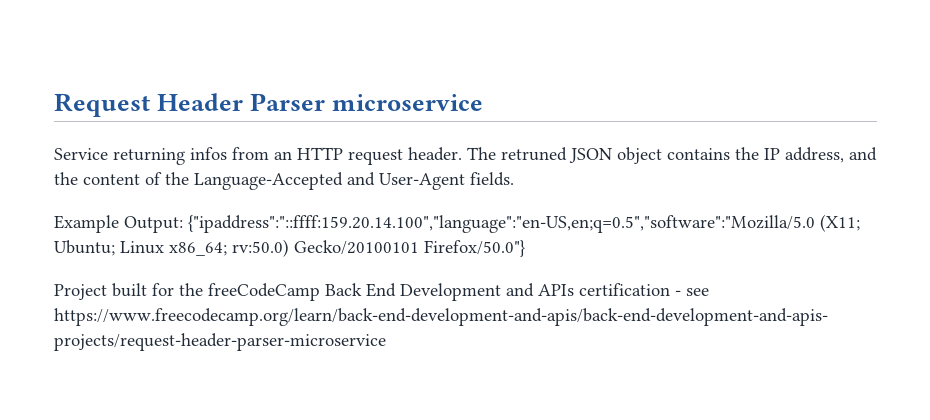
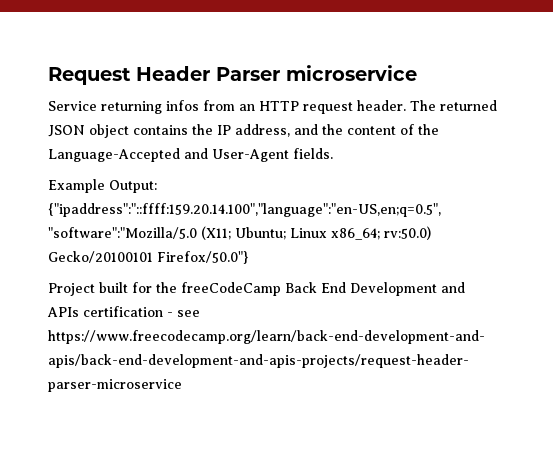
- The retruned JSON object contains the IP address, and the content of the Language-Accepted and User-Agent fields.
+ The returned JSON object contains the IP address, and the content of the Language-Accepted and User-Agent fields.

